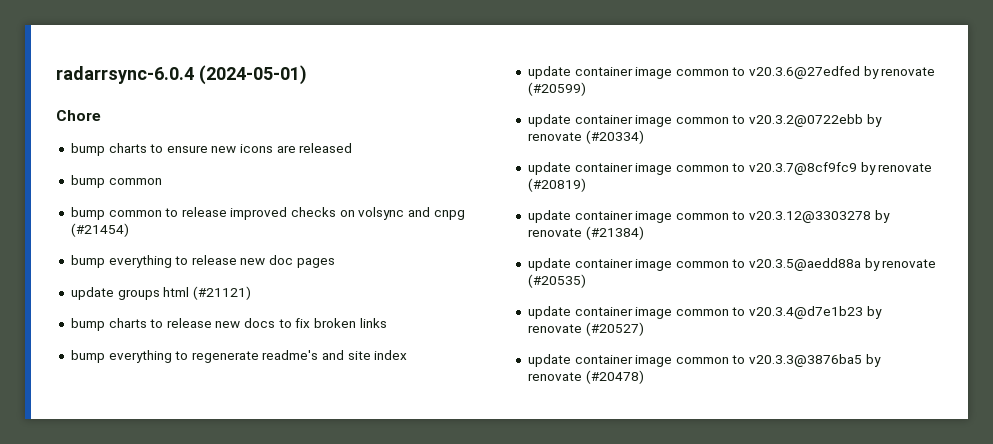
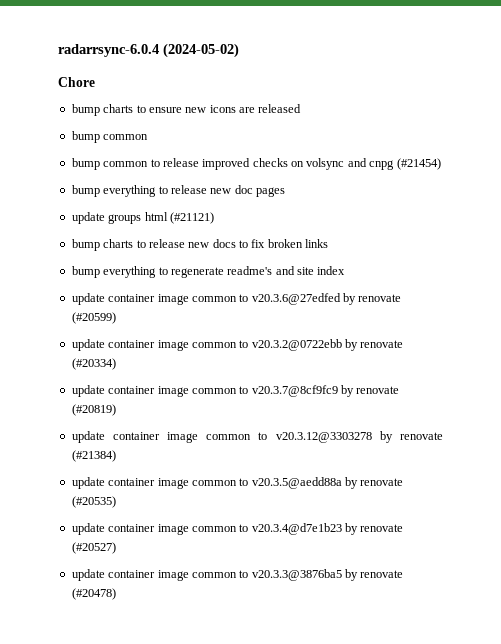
- radarrsync-6.0.4 (2024-05-01)
+ radarrsync-6.0.4 (2024-05-02)

